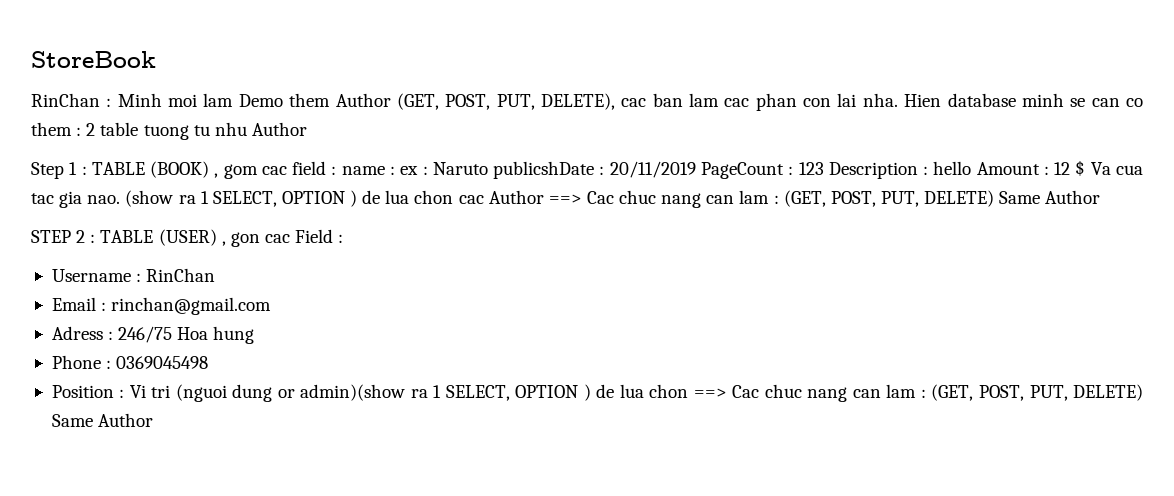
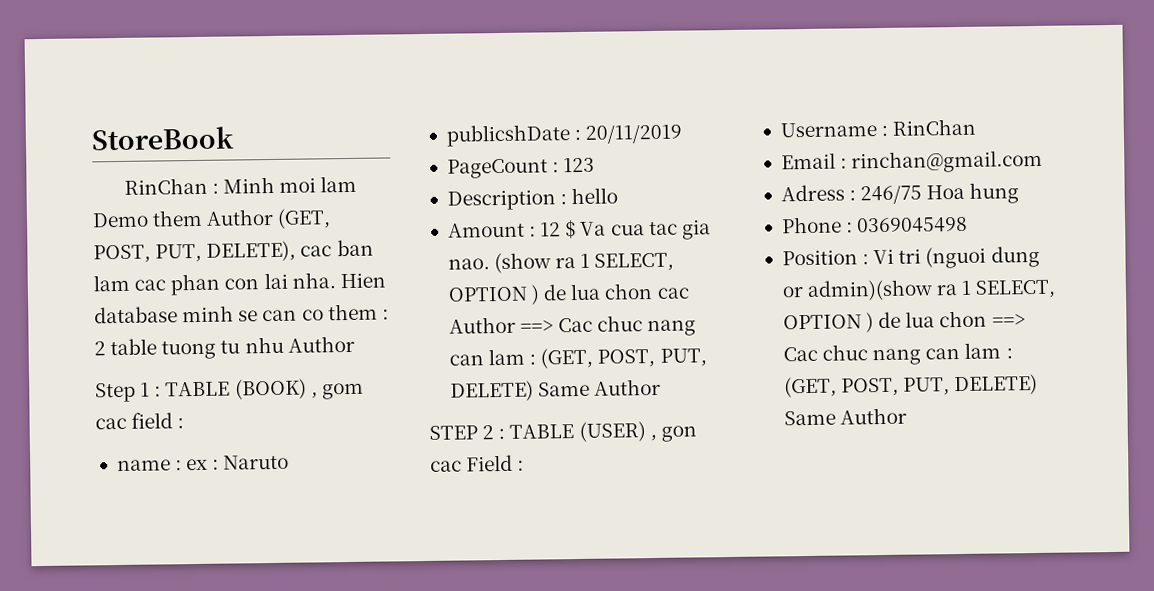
- Step 1 : TABLE (BOOK) , gom cac field : name : ex : Naruto publicshDate : 20/11/2019 PageCount : 123 Description : hello Amount : 12 $ Va cua tac gia nao.
+ Step 1 : TABLE (BOOK) , gom cac field :
+ name : ex : Naruto
+ publicshDate : 20/11/2019
+ PageCount : 123
+ Description : hello
+ Amount : 12 $ Va cua tac gia nao.

